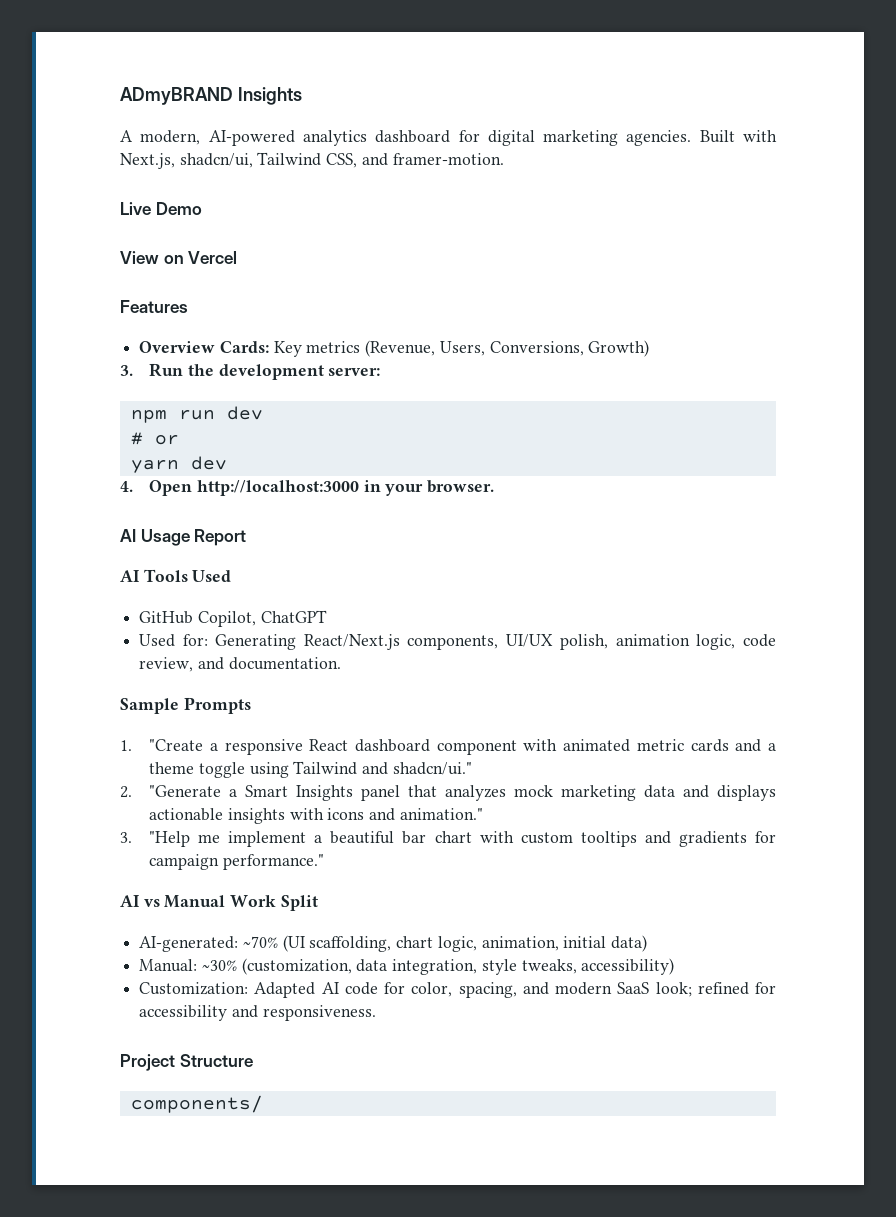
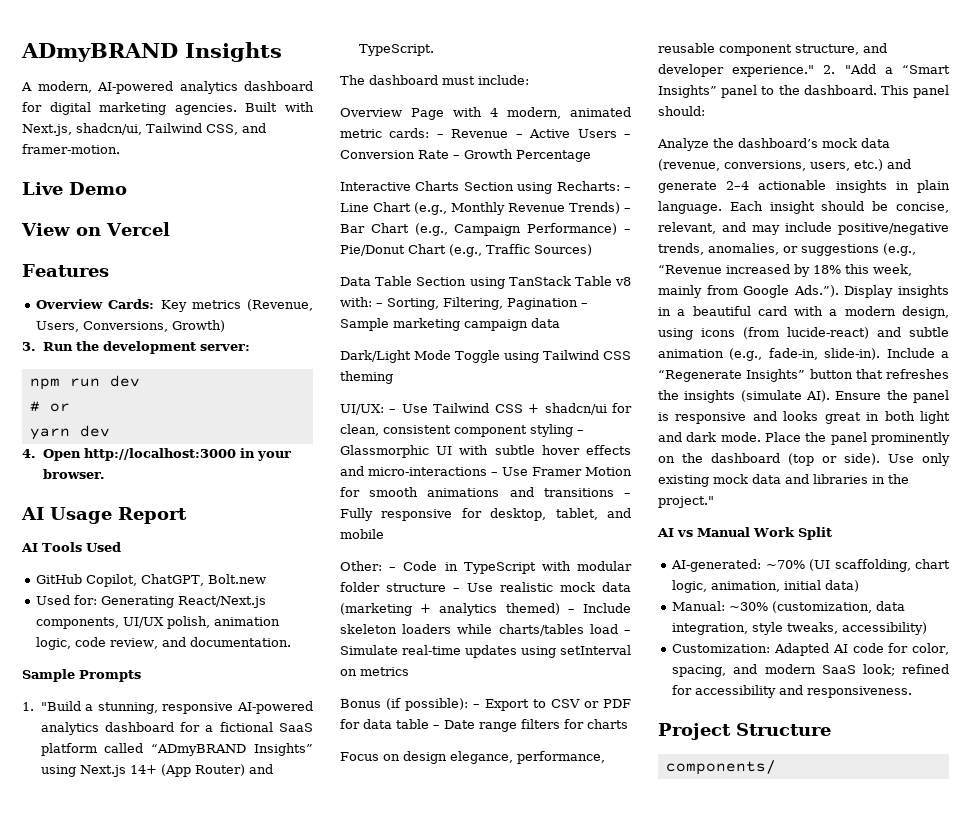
- GitHub Copilot, ChatGPT
+ GitHub Copilot, ChatGPT, Bolt.new
- 1. "Create a responsive React dashboard component with animated metric cards and a theme toggle using Tailwind and shadcn/ui."
- 2. "Generate a Smart Insights panel that analyzes mock marketing data and displays actionable insights with icons and animation."
- 3. "Help me implement a beautiful bar chart with custom tooltips and gradients for campaign performance."
+ 1. "Build a stunning, responsive AI-powered analytics dashboard for a fictional SaaS platform called “ADmyBRAND Insights” using Next.js 14+ (App Router) and TypeScript.
+ The dashboard must include:
+ Overview Page with 4 modern, animated metric cards: – Revenue – Active Users – Conversion Rate – Growth Percentage
+ Interactive Charts Section using Recharts: – Line Chart (e.g., Monthly Revenue Trends) – Bar Chart (e.g., Campaign Performance) – Pie/Donut Chart (e.g., Traffic Sources)
+ Data Table Section using TanStack Table v8 with: – Sorting, Filtering, Pagination – Sample marketing campaign data
+ Dark/Light Mode Toggle using Tailwind CSS theming
+ UI/UX: – Use Tailwind CSS + shadcn/ui for clean, consistent component styling – Glassmorphic UI with subtle hover effects and micro-interactions – Use Framer Motion for smooth animations and transitions – Fully responsive for desktop, tablet, and mobile
+ Other: – Code in TypeScript with modular folder structure – Use realistic mock data (marketing + analytics themed) – Include skeleton loaders while charts/tables load – Simulate real-time updates using setInterval on metrics
+ Bonus (if possible): – Export to CSV or PDF for data table – Date range filters for charts
+ Focus on design elegance, performance, reusable component structure, and developer experience." 2. "Add a “Smart Insights” panel to the dashboard. This panel should:
+ Analyze the dashboard’s mock data (revenue, conversions, users, etc.) and generate 2–4 actionable insights in plain language. Each insight should be concise, relevant, and may include positive/negative trends, anomalies, or suggestions (e.g., “Revenue increased by 18% this week, mainly from Google Ads.”). Display insights in a beautiful card with a modern design, using icons (from lucide-react) and subtle animation (e.g., fade-in, slide-in). Include a “Regenerate Insights” button that refreshes the insights (simulate AI). Ensure the panel is responsive and looks great in both light and dark mode. Place the panel prominently on the dashboard (top or side). Use only existing mock data and libraries in the project."

